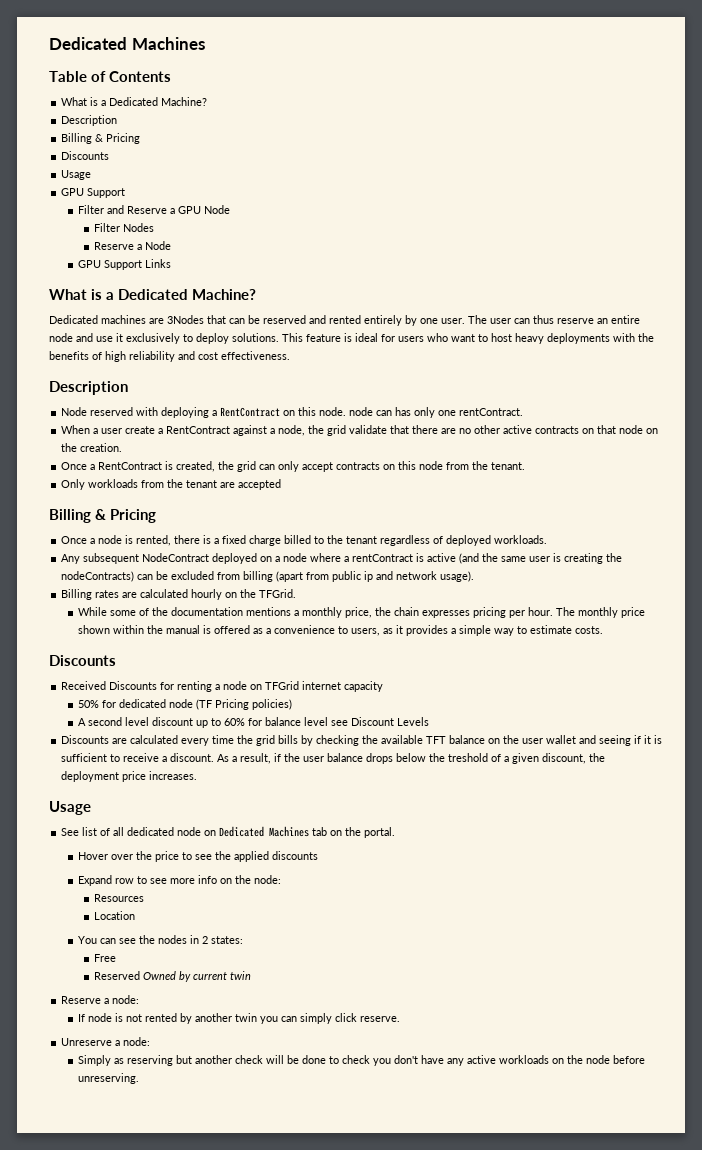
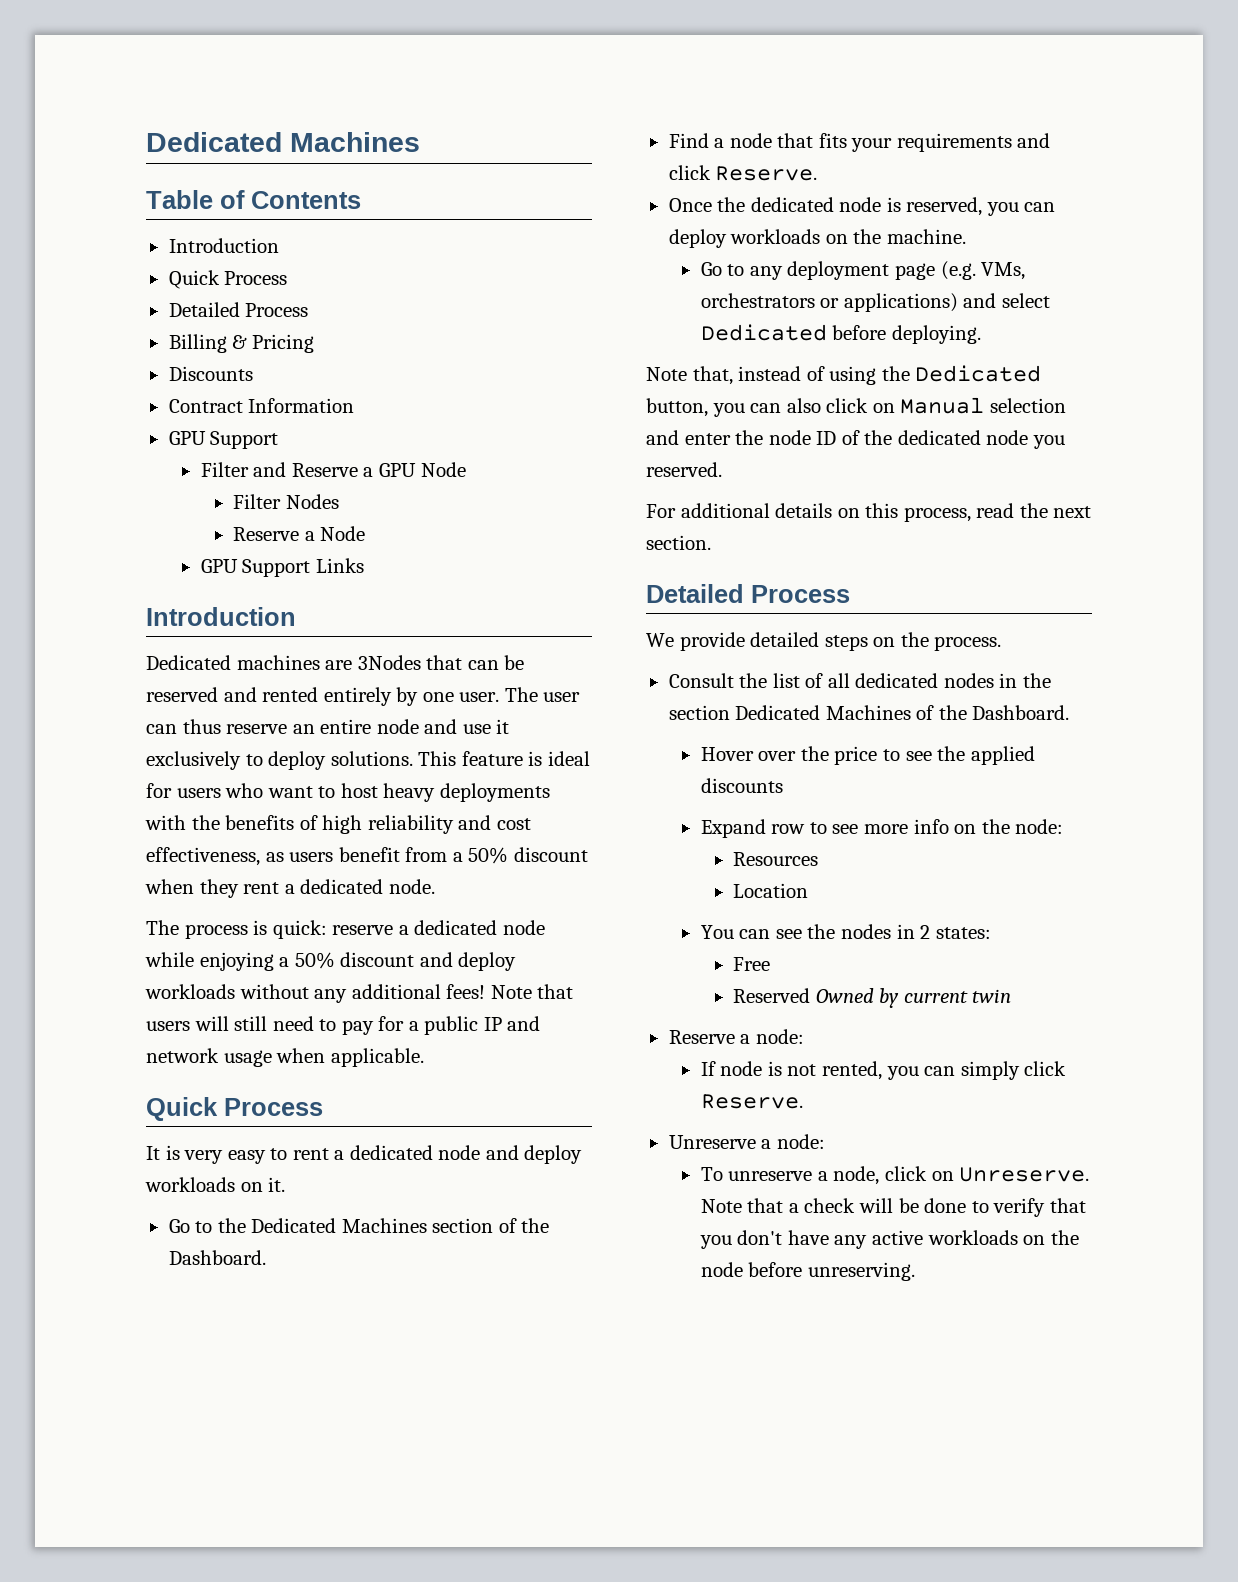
  Table of Contents
- What is a Dedicated Machine?
- Description
+ Introduction
+ Quick Process
+ Detailed Process
  Billing & Pricing
  Discounts
- Usage
+ Contract Information
  GPU Support Links
- What is a Dedicated Machine?
+ Introduction
- This feature is ideal for users who want to host heavy deployments with the benefits of high reliability and cost effectiveness.
- Description
- Node reserved with deploying a RentContract on this node. node can has only one rentContract.
- When a user create a RentContract against a node, the grid validate that there are no other active contracts on that node on the creation.
- Once a RentContract is created, the grid can only accept contracts on this node from the tenant.
- Only workloads from the tenant are accepted
- Billing & Pricing
- Once a node is rented, there is a fixed charge billed to the tenant regardless of deployed workloads.
- Any subsequent NodeContract deployed on a node where a rentContract is active (and the same user is creating the nodeContracts) can be excluded from billing (apart from public ip and network usage).
- Billing rates are calculated hourly on the TFGrid.
- While some of the documentation mentions a monthly price, the chain expresses pricing per hour. The monthly price shown within the manual is offered as a convenience to users, as it provides a simple way to estimate costs.
- Discounts
- Received Discounts for renting a node on TFGrid internet capacity
- 50% for dedicated node (TF Pricing policies)
- A second level discount up to 60% for balance level see Discount Levels
- Discounts are calculated every time the grid bills by checking the available TFT balance on the user wallet and seeing if it is sufficient to receive a discount. As a result, if the user balance drops below the treshold of a given discount, the deployment price increases.
- Usage
- See list of all dedicated node on Dedicated Machines tab on the portal.
+ This feature is ideal for users who want to host heavy deployments with the benefits of high reliability and cost effectiveness, as users benefit from a 50% discount when they rent a dedicated node.
+ The process is quick: reserve a dedicated node while enjoying a 50% discount and deploy workloads without any additional fees! Note that users will still need to pay for a public IP and network usage when applicable.
+ Quick Process
+ It is very easy to rent a dedicated node and deploy workloads on it.
+ Go to the Dedicated Machines section of the Dashboard.
+ Find a node that fits your requirements and click Reserve.
+ Once the dedicated node is reserved, you can deploy workloads on the machine.
+ Go to any deployment page (e.g. VMs, orchestrators or applications) and select Dedicated before deploying.
+ Note that, instead of using the Dedicated button, you can also click on Manual selection and enter the node ID of the dedicated node you reserved.
+ For additional details on this process, read the next section.
+ Detailed Process
+ We provide detailed steps on the process.
+ Consult the list of all dedicated nodes in the section Dedicated Machines of the Dashboard.
- If node is not rented by another twin you can simply click reserve.
+ If node is not rented, you can simply click Reserve.
- Simply as reserving but another check will be done to check you don't have any active workloads on the node before unreserving.
+ To unreserve a node, click on Unreserve. Note that a check will be done to verify that you don't have any active workloads on the node before unreserving.

